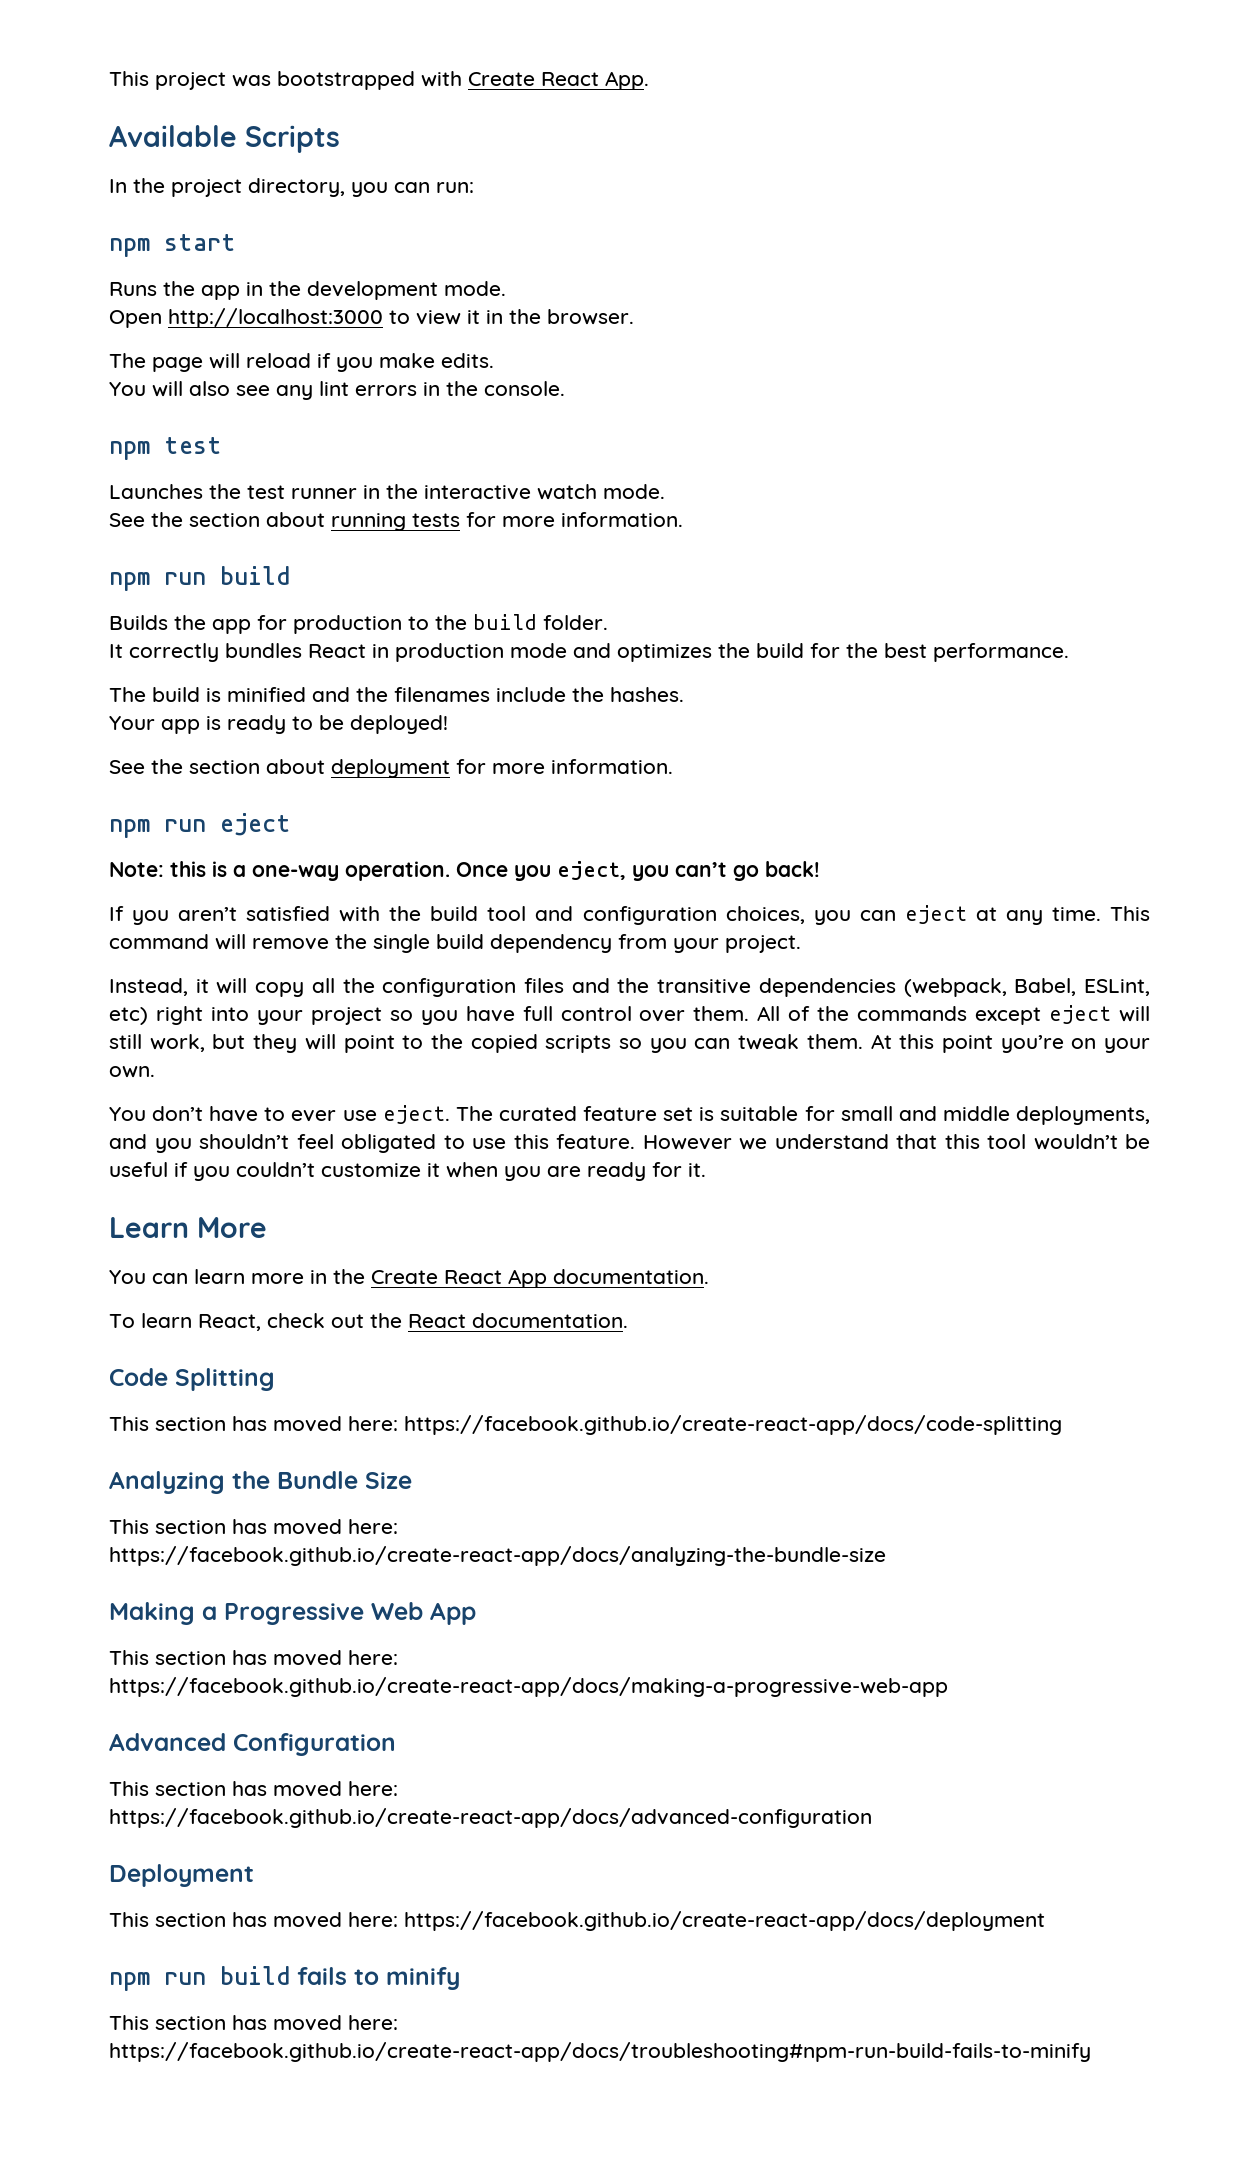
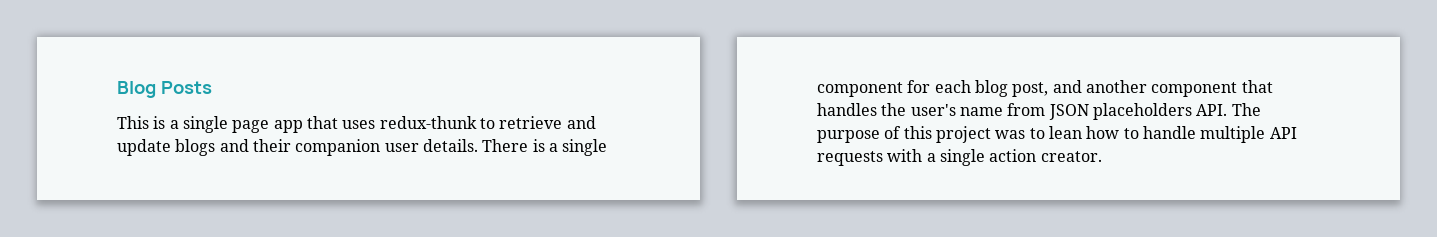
- This project was bootstrapped with Create React App.
- Available Scripts
- In the project directory, you can run:
- npm start
- Runs the app in the development mode.
- Open http://localhost:3000 to view it in the browser.
- The page will reload if you make edits.
- You will also see any lint errors in the console.
- npm test
- Launches the test runner in the interactive watch mode.
- See the section about running tests for more information.
- npm run build
- Builds the app for production to the build folder.
- It correctly bundles React in production mode and optimizes the build for the best performance.
- The build is minified and the filenames include the hashes.
- Your app is ready to be deployed!
- See the section about deployment for more information.
- npm run eject
- Note: this is a one-way operation. Once you eject, you can’t go back!
- If you aren’t satisfied with the build tool and configuration choices, you can eject at any time. This command will remove the single build dependency from your project.
- Instead, it will copy all the configuration files and the transitive dependencies (webpack, Babel, ESLint, etc) right into your project so you have full control over them. All of the commands except eject will still work, but they will point to the copied scripts so you can tweak them. At this point you’re on your own.
- You don’t have to ever use eject. The curated feature set is suitable for small and middle deployments, and you shouldn’t feel obligated to use this feature. However we understand that this tool wouldn’t be useful if you couldn’t customize it when you are ready for it.
- Learn More
- You can learn more in the Create React App documentation.
- To learn React, check out the React documentation.
- Code Splitting
- This section has moved here: https://facebook.github.io/create-react-app/docs/code-splitting
- Analyzing the Bundle Size
- This section has moved here: https://facebook.github.io/create-react-app/docs/analyzing-the-bundle-size
- Making a Progressive Web App
- This section has moved here: https://facebook.github.io/create-react-app/docs/making-a-progressive-web-app
- Advanced Configuration
- This section has moved here: https://facebook.github.io/create-react-app/docs/advanced-configuration
- Deployment
- This section has moved here: https://facebook.github.io/create-react-app/docs/deployment
- npm run build fails to minify
- This section has moved here: https://facebook.github.io/create-react-app/docs/troubleshooting#npm-run-build-fails-to-minify
+ Blog Posts
+ This is a single page app that uses redux-thunk to retrieve and update blogs and their companion user details. There is a single component for each blog post, and another component that handles the user's name from JSON placeholders API. The purpose of this project was to lean how to handle multiple API requests with a single action creator.

